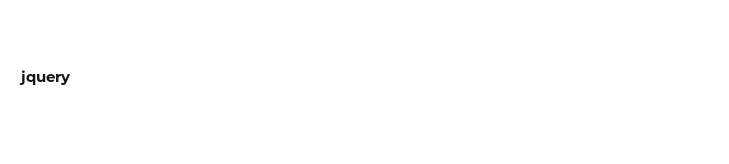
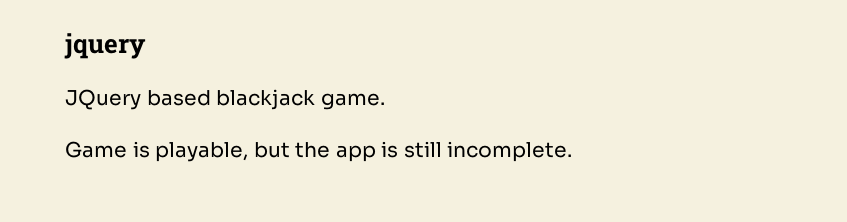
+ JQuery based blackjack game.
+ Game is playable, but the app is still incomplete.

